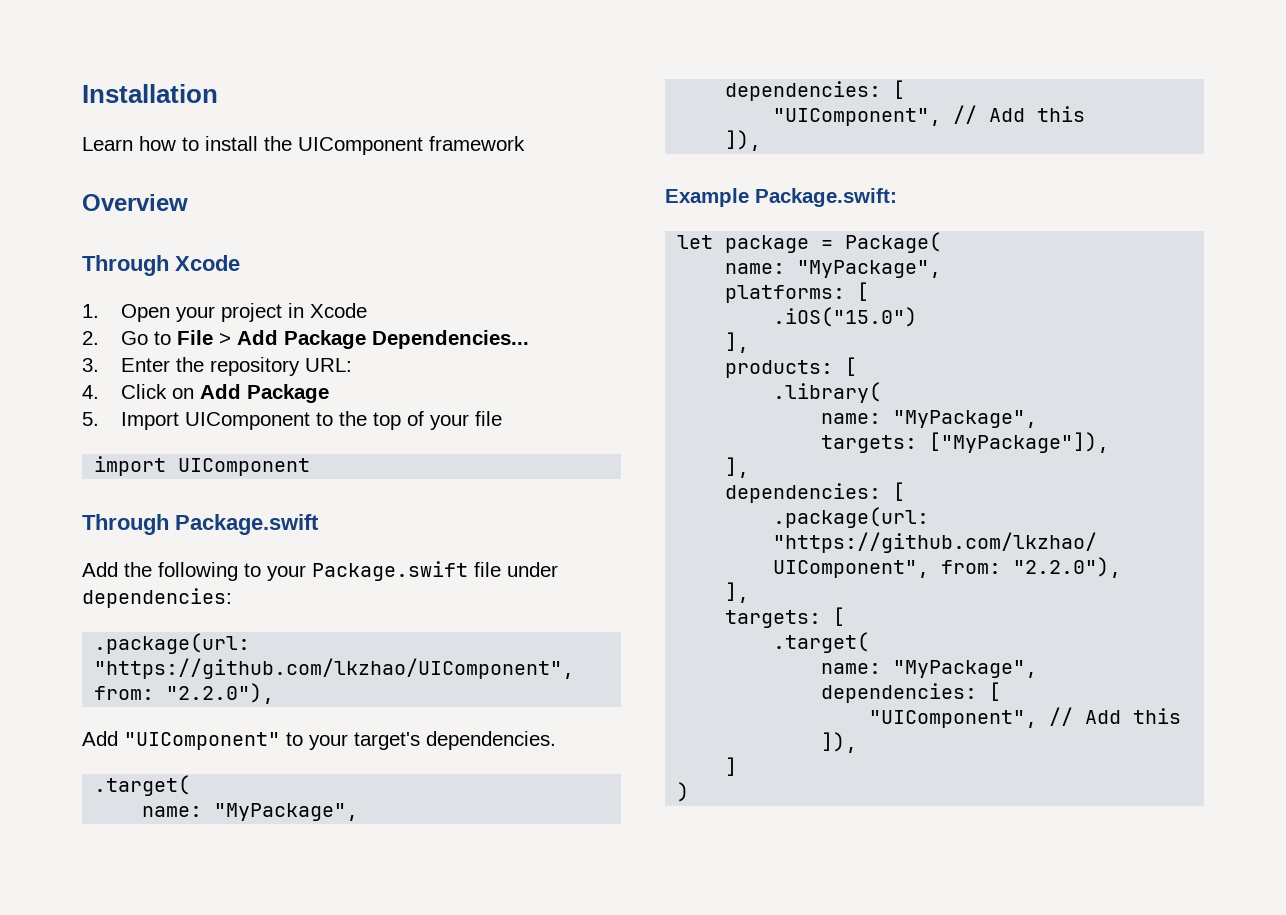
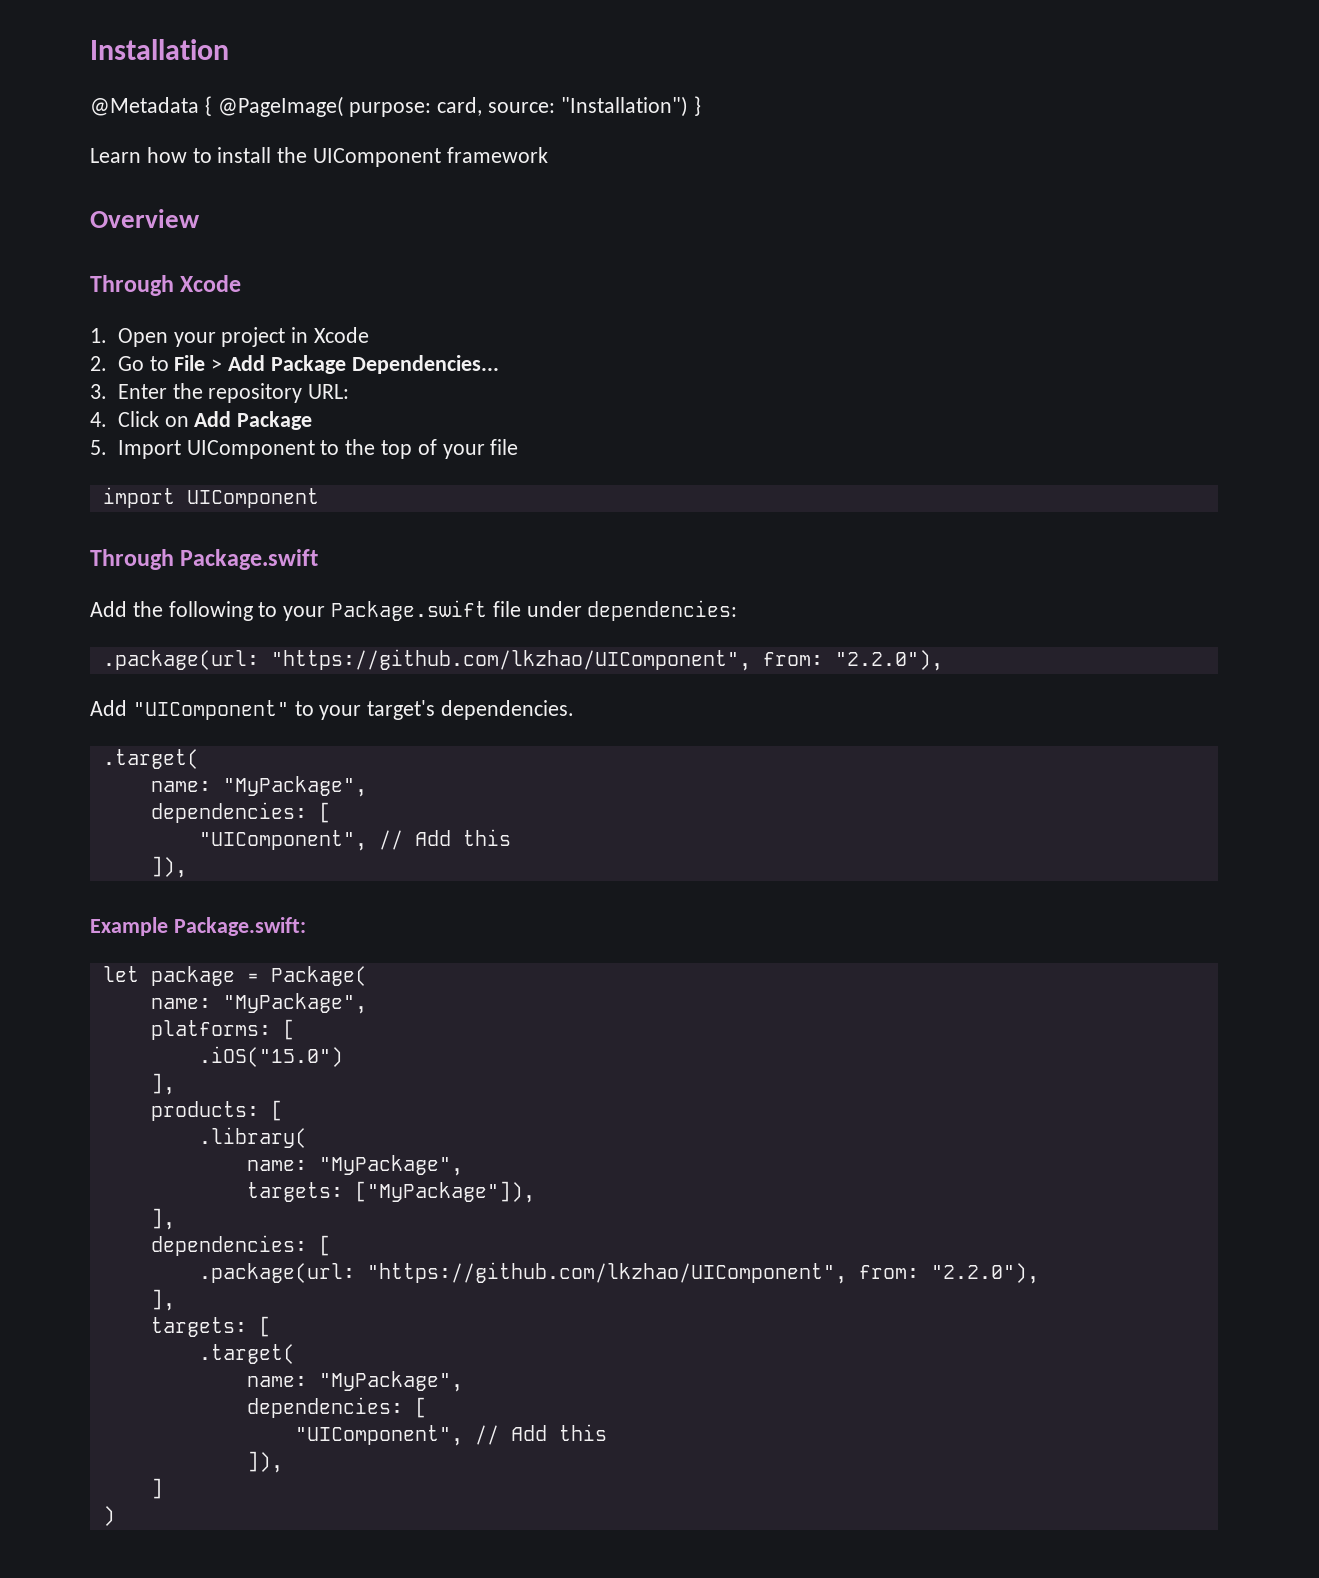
+ @Metadata { @PageImage( purpose: card, source: "Installation") }

